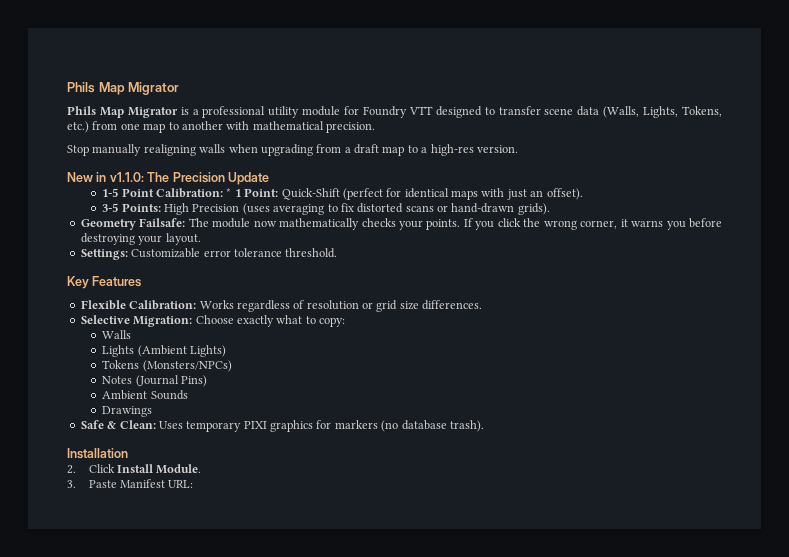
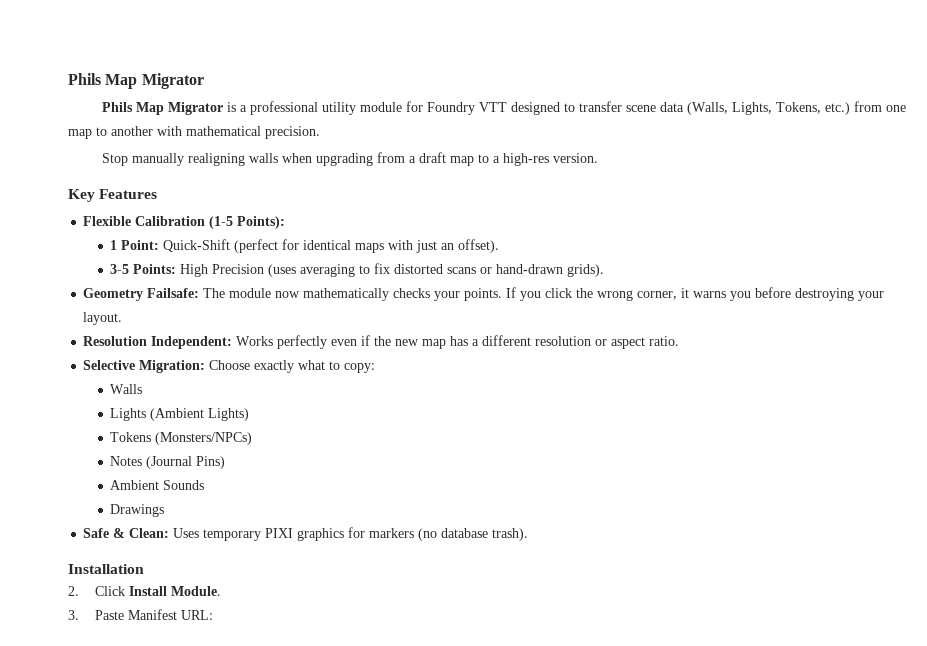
- New in v1.1.0: The Precision Update
- 1-5 Point Calibration: * 1 Point: Quick-Shift (perfect for identical maps with just an offset).
+ Key Features
+ Flexible Calibration (1-5 Points):
+ 1 Point: Quick-Shift (perfect for identical maps with just an offset).
- Settings: Customizable error tolerance threshold.
- Key Features
- Flexible Calibration: Works regardless of resolution or grid size differences.
+ Resolution Independent: Works perfectly even if the new map has a different resolution or aspect ratio.

